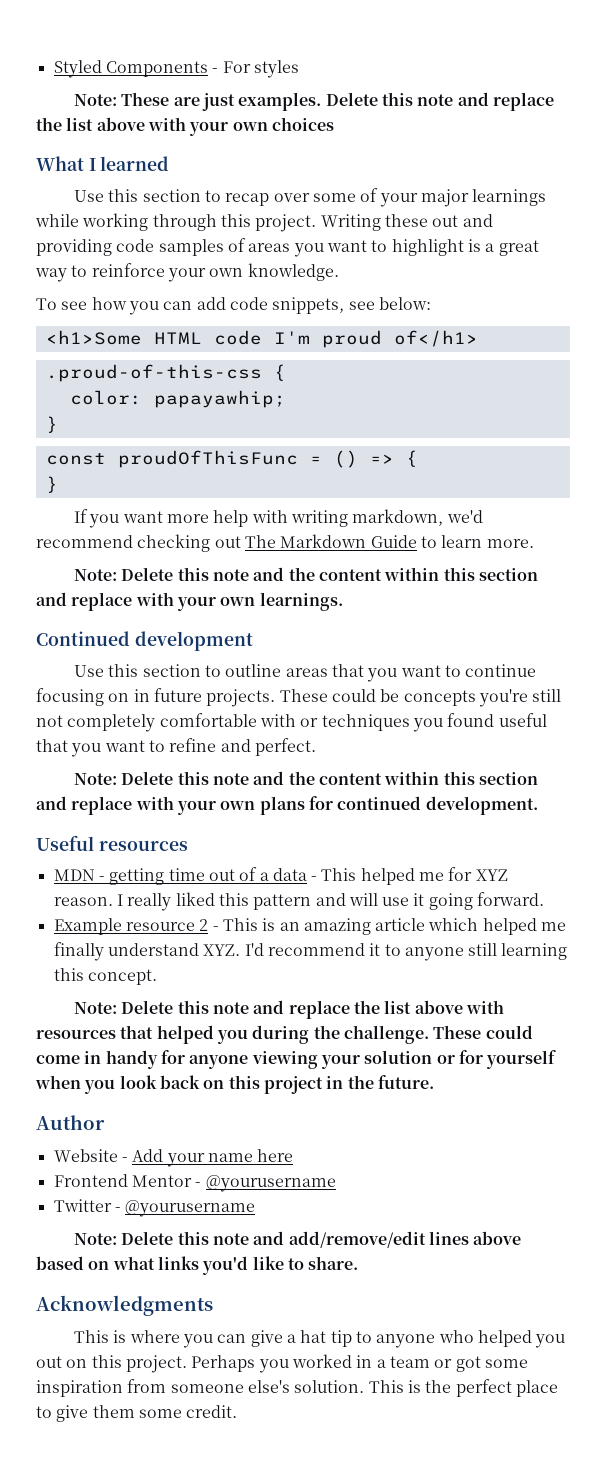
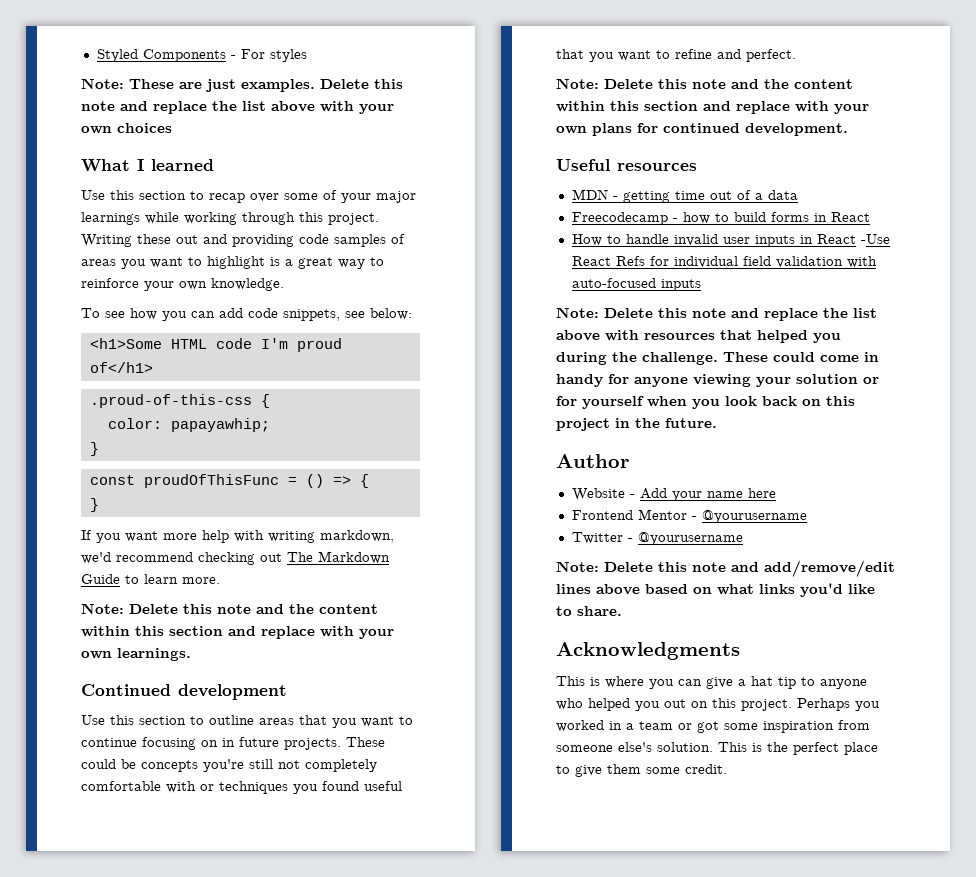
- MDN - getting time out of a data - This helped me for XYZ reason. I really liked this pattern and will use it going forward.
- Example resource 2 - This is an amazing article which helped me finally understand XYZ. I'd recommend it to anyone still learning this concept.
+ MDN - getting time out of a data
+ Freecodecamp - how to build forms in React
+ How to handle invalid user inputs in React -Use React Refs for individual field validation with auto-focused inputs

